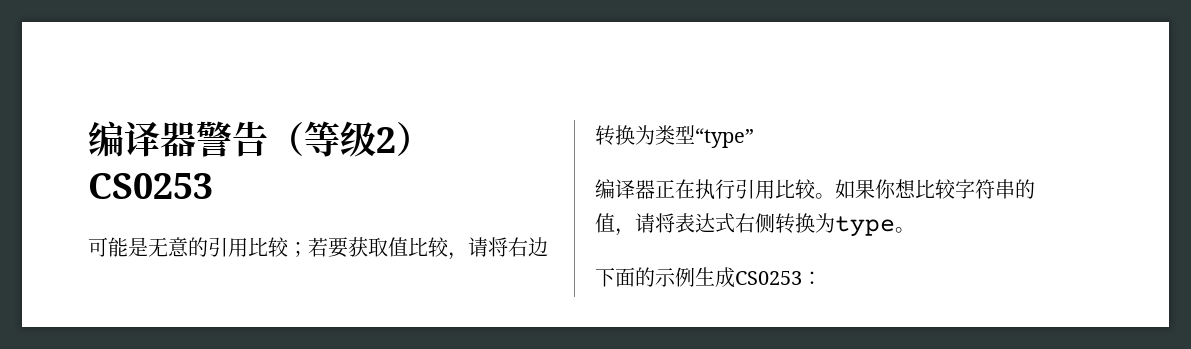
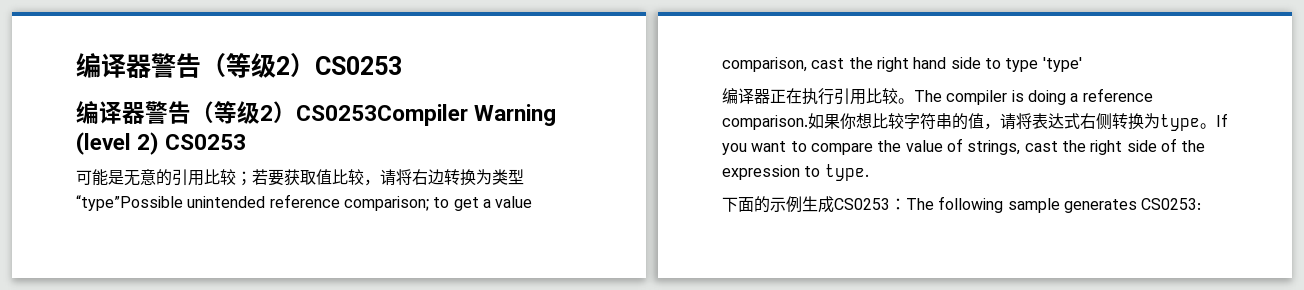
+ 编译器警告（等级2）CS0253Compiler Warning (level 2) CS0253
- 可能是无意的引用比较；若要获取值比较，请将右边转换为类型“type”
+ 可能是无意的引用比较；若要获取值比较，请将右边转换为类型“type”Possible unintended reference comparison; to get a value comparison, cast the right hand side to type 'type'
+ The compiler is doing a reference comparison.
+ If you want to compare the value of strings, cast the right side of the expression to type.
- 下面的示例生成CS0253：
+ 下面的示例生成CS0253：The following sample generates CS0253:

